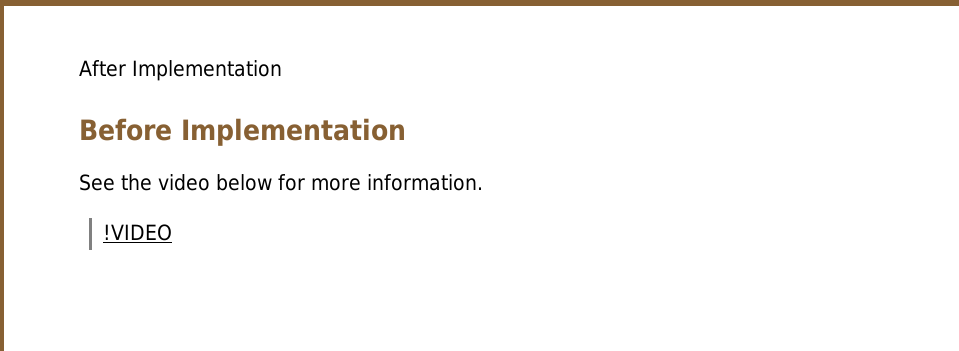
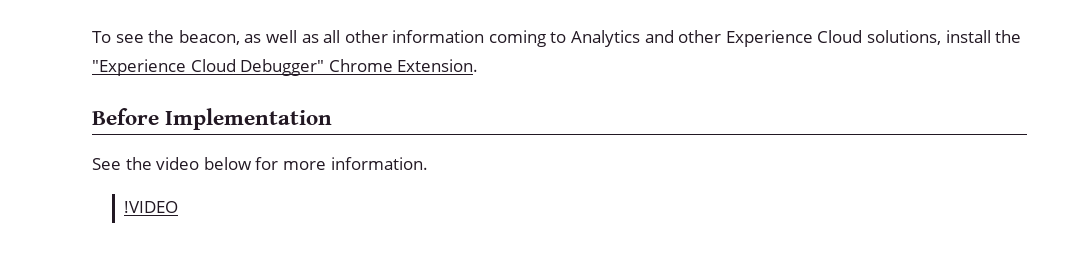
- After Implementation
+ To see the beacon, as well as all other information coming to Analytics and other Experience Cloud solutions, install the "Experience Cloud Debugger" Chrome Extension.

